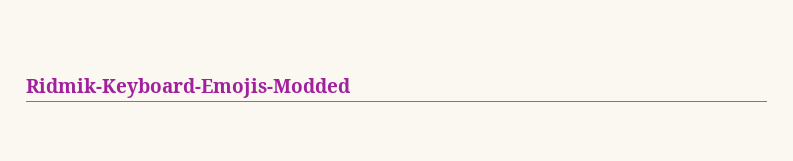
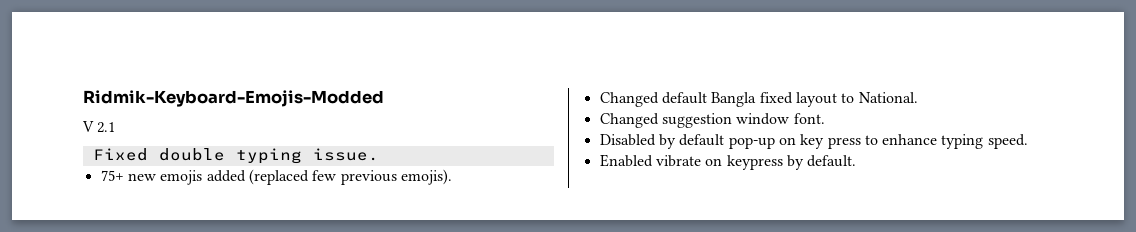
+ V 2.1
+ Fixed double typing issue.
+ 75+ new emojis added (replaced few previous emojis).
+ Changed default Bangla fixed layout to National.
+ Changed suggestion window font.
+ Disabled by default pop-up on key press to enhance typing speed.
+ Enabled vibrate on keypress by default.

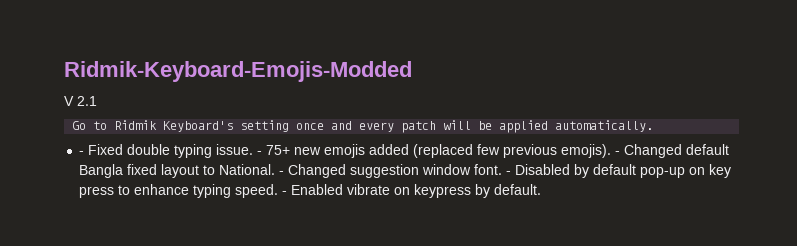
- Fixed double typing issue.
- 75+ new emojis added (replaced few previous emojis).
- Changed default Bangla fixed layout to National.
- Changed suggestion window font.
- Disabled by default pop-up on key press to enhance typing speed.
- Enabled vibrate on keypress by default.
+ Go to Ridmik Keyboard's setting once and every patch will be applied automatically.
+ - Fixed double typing issue. - 75+ new emojis added (replaced few previous emojis). - Changed default Bangla fixed layout to National. - Changed suggestion window font. - Disabled by default pop-up on key press to enhance typing speed. - Enabled vibrate on keypress by default.

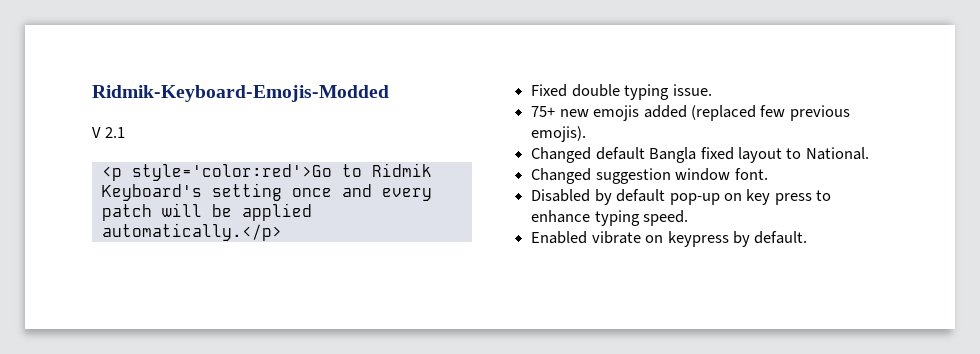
- Go to Ridmik Keyboard's setting once and every patch will be applied automatically.
- - Fixed double typing issue. - 75+ new emojis added (replaced few previous emojis). - Changed default Bangla fixed layout to National. - Changed suggestion window font. - Disabled by default pop-up on key press to enhance typing speed. - Enabled vibrate on keypress by default.
+ <p style='color:red'>Go to Ridmik Keyboard's setting once and every patch will be applied automatically.</p>
+ Fixed double typing issue.
+ 75+ new emojis added (replaced few previous emojis).
+ Changed default Bangla fixed layout to National.
+ Changed suggestion window font.
+ Disabled by default pop-up on key press to enhance typing speed.
+ Enabled vibrate on keypress by default.

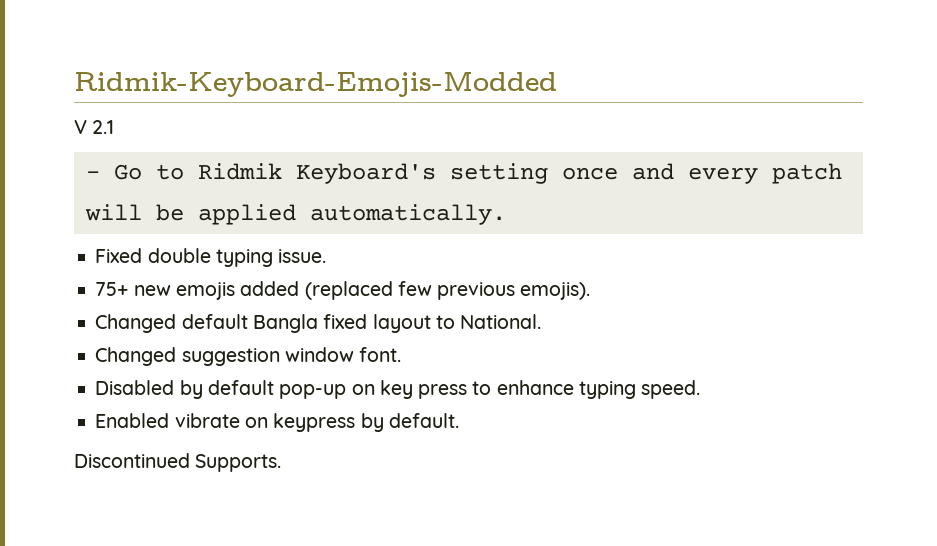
- <p style='color:red'>Go to Ridmik Keyboard's setting once and every patch will be applied automatically.</p>
+ - Go to Ridmik Keyboard's setting once and every patch will be applied automatically.
+ Discontinued Supports.

